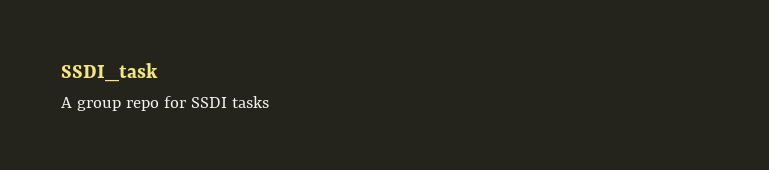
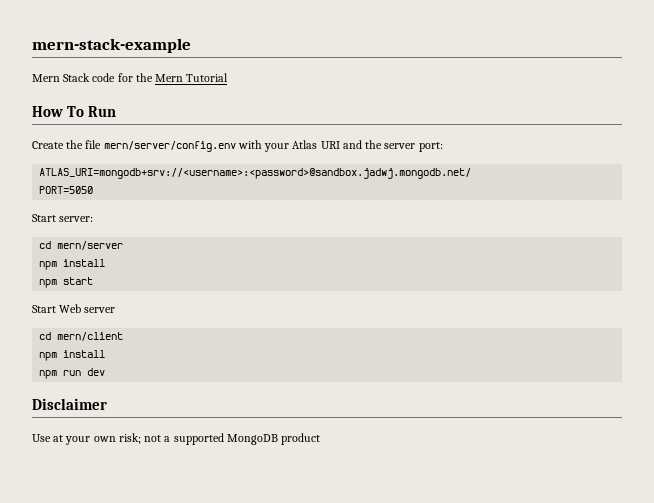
- SSDI_task
- A group repo for SSDI tasks
+ mern-stack-example
+ Mern Stack code for the Mern Tutorial
+ How To Run
+ Create the file mern/server/config.env with your Atlas URI and the server port:
+ ATLAS_URI=mongodb+srv://<username>:<password>@sandbox.jadwj.mongodb.net/
+ PORT=5050
+ Start server:
+ cd mern/server
+ npm install
+ npm start
+ Start Web server
+ cd mern/client
+ npm install
+ npm run dev
+ Disclaimer
+ Use at your own risk; not a supported MongoDB product

